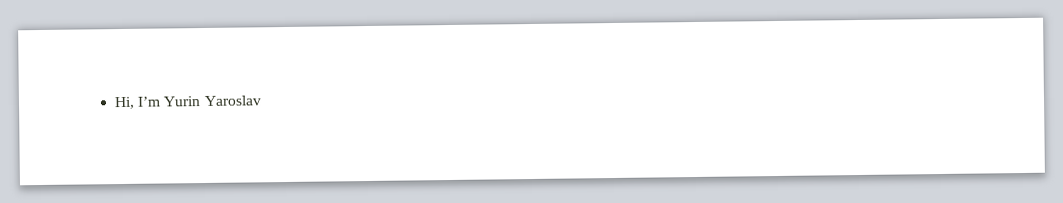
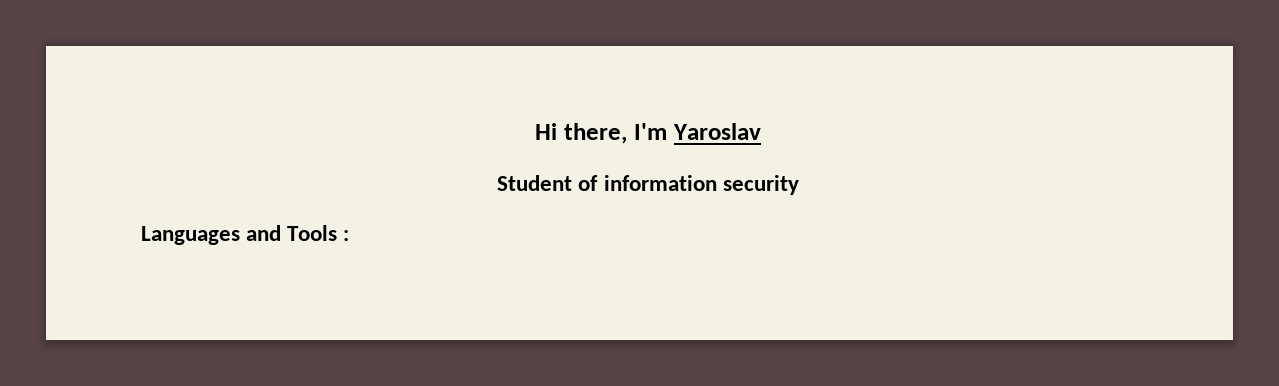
- Hi, I’m Yurin Yaroslav
+ Hi there, I'm Yaroslav
+ Student of information security
+ Languages and Tools :

